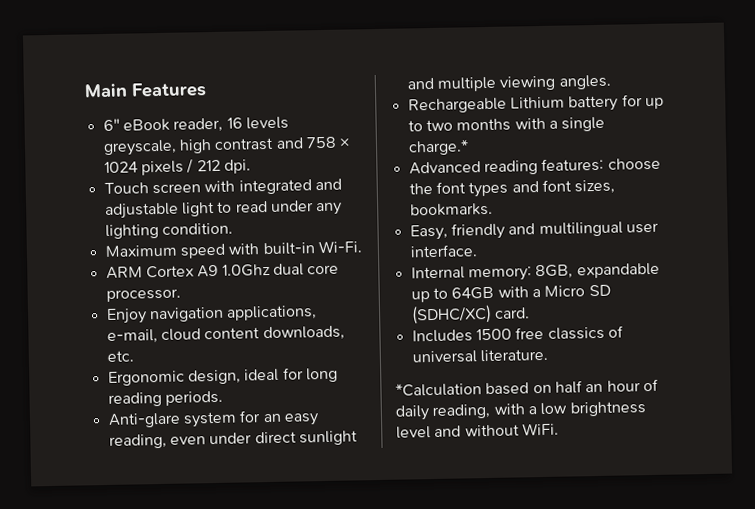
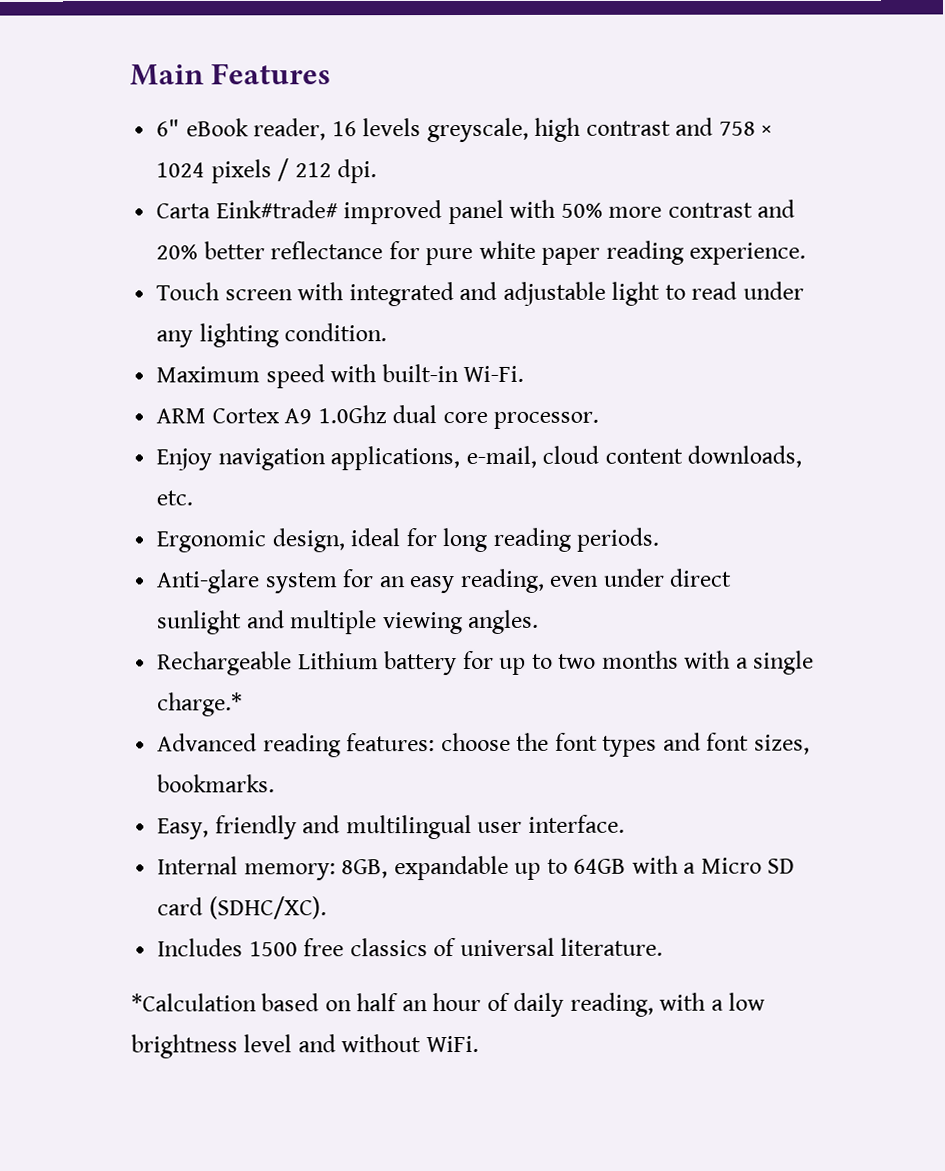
+ Carta Eink#trade# improved panel with 50% more contrast and 20% better reflectance for pure white paper reading experience.
- Internal memory: 8GB, expandable up to 64GB with a Micro SD (SDHC/XC) card.
+ Internal memory: 8GB, expandable up to 64GB with a Micro SD card (SDHC/XC).

